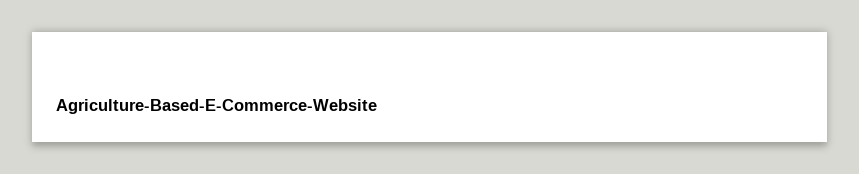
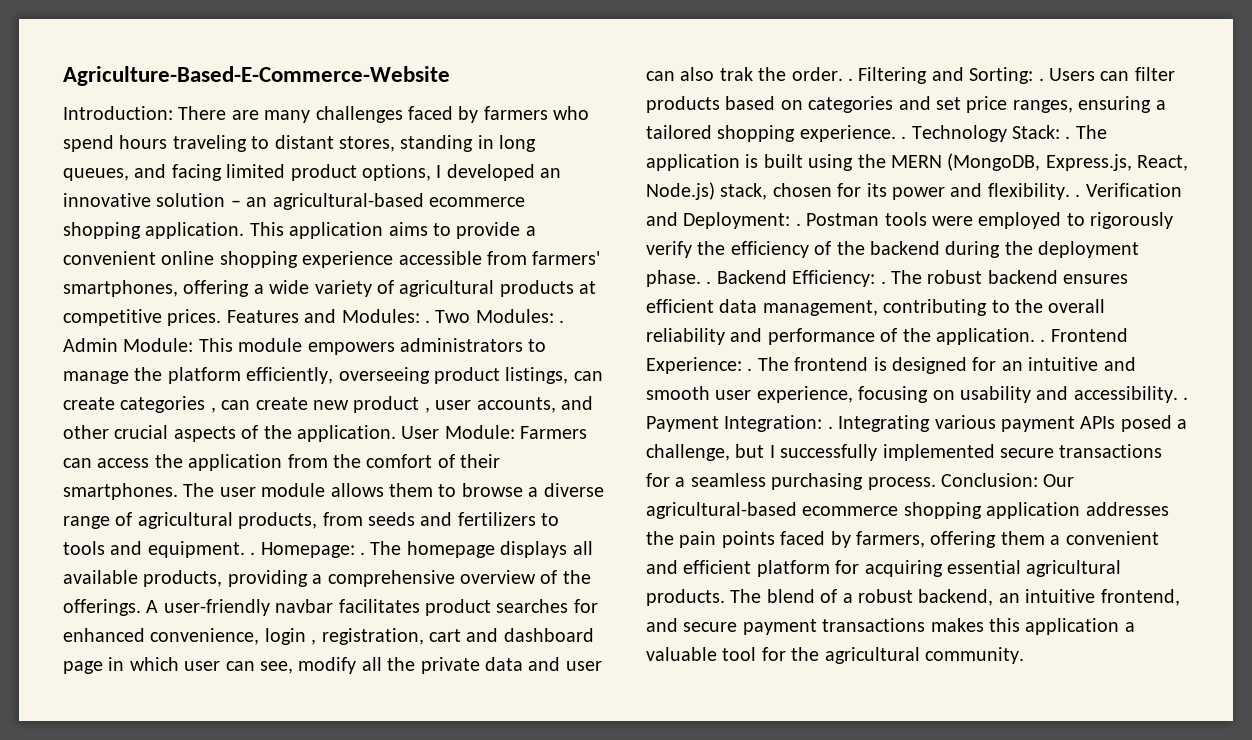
+ Introduction: There are many challenges faced by farmers who spend hours traveling to distant stores, standing in long queues, and facing limited product options, I developed an innovative solution – an agricultural-based ecommerce shopping application. This application aims to provide a convenient online shopping experience accessible from farmers' smartphones, offering a wide variety of agricultural products at competitive prices. Features and Modules: . Two Modules: . Admin Module: This module empowers administrators to manage the platform efficiently, overseeing product listings, can create categories , can create new product , user accounts, and other crucial aspects of the application. User Module: Farmers can access the application from the comfort of their smartphones. The user module allows them to browse a diverse range of agricultural products, from seeds and fertilizers to tools and equipment. . Homepage: . The homepage displays all available products, providing a comprehensive overview of the offerings. A user-friendly navbar facilitates product searches for enhanced convenience, login , registration, cart and dashboard page in which user can see, modify all the private data and user can also trak the order. . Filtering and Sorting: . Users can filter products based on categories and set price ranges, ensuring a tailored shopping experience. . Technology Stack: . The application is built using the MERN (MongoDB, Express.js, React, Node.js) stack, chosen for its power and flexibility. . Verification and Deployment: . Postman tools were employed to rigorously verify the efficiency of the backend during the deployment phase. . Backend Efficiency: . The robust backend ensures efficient data management, contributing to the overall reliability and performance of the application. . Frontend Experience: . The frontend is designed for an intuitive and smooth user experience, focusing on usability and accessibility. . Payment Integration: . Integrating various payment APIs posed a challenge, but I successfully implemented secure transactions for a seamless purchasing process. Conclusion: Our agricultural-based ecommerce shopping application addresses the pain points faced by farmers, offering them a convenient and efficient platform for acquiring essential agricultural products. The blend of a robust backend, an intuitive frontend, and secure payment transactions makes this application a valuable tool for the agricultural community.

